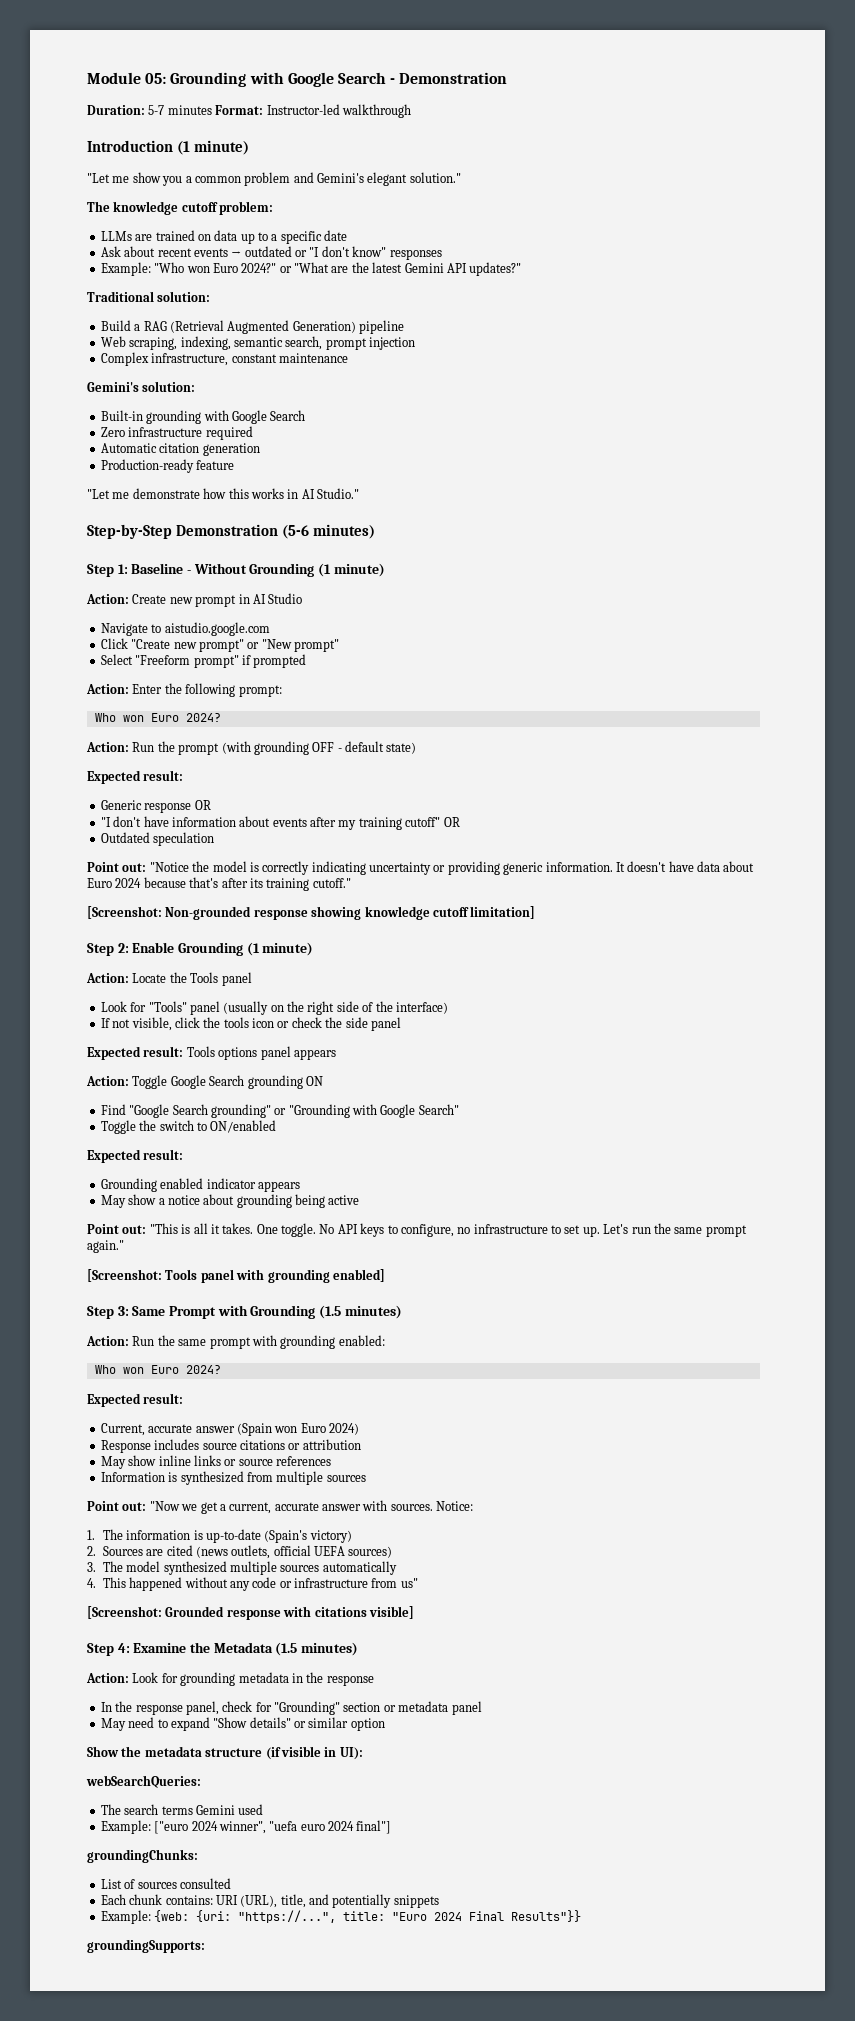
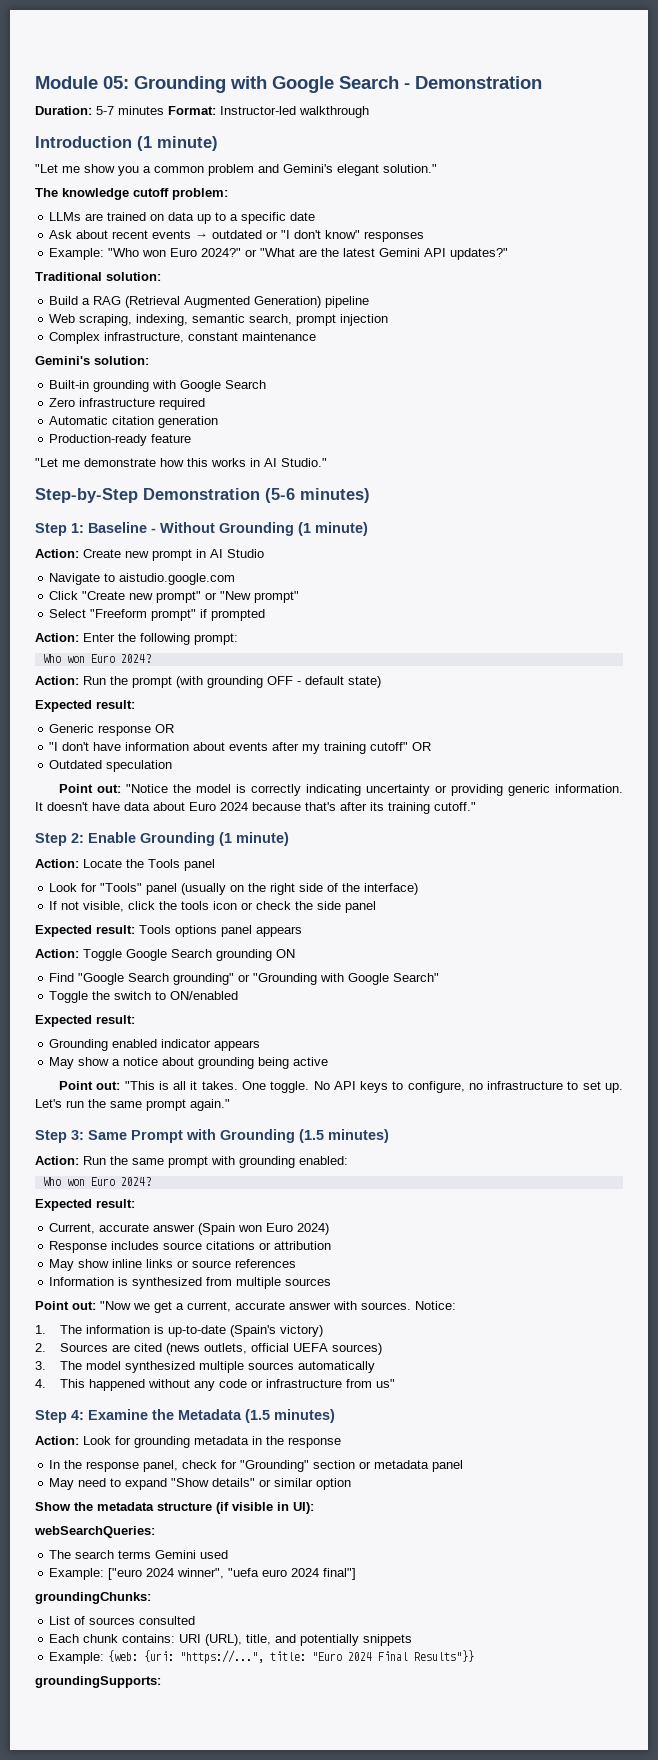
- [Screenshot: Non-grounded response showing knowledge cutoff limitation]
- [Screenshot: Tools panel with grounding enabled]
- [Screenshot: Grounded response with citations visible]

